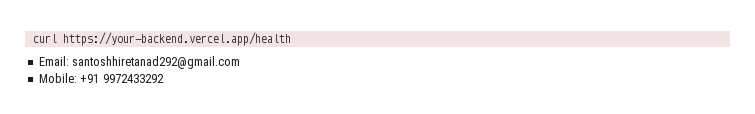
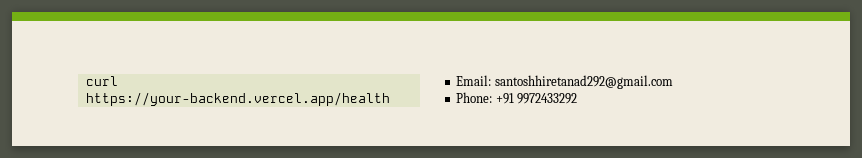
- Mobile: +91 9972433292
+ Phone: +91 9972433292

